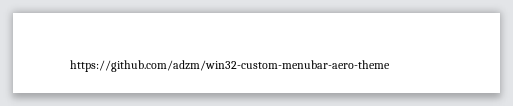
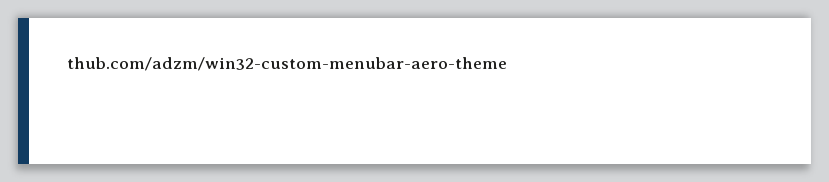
- https://github.com/adzm/win32-custom-menubar-aero-theme
+ thub.com/adzm/win32-custom-menubar-aero-theme

